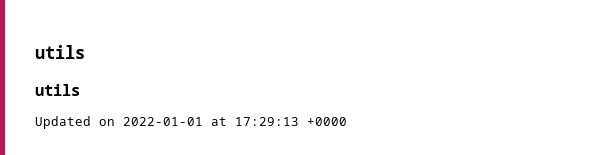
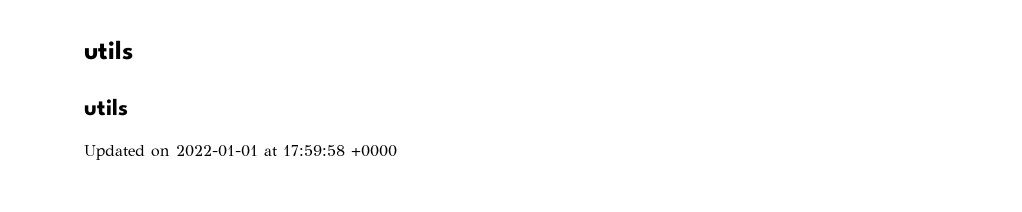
- Updated on 2022-01-01 at 17:29:13 +0000
+ Updated on 2022-01-01 at 17:59:58 +0000

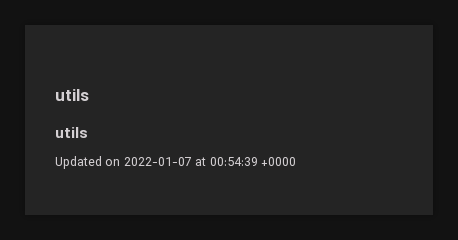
- Updated on 2022-01-01 at 17:59:58 +0000
+ Updated on 2022-01-07 at 00:54:39 +0000

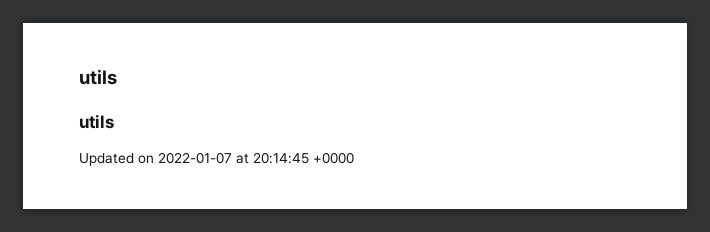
- Updated on 2022-01-07 at 00:54:39 +0000
+ Updated on 2022-01-07 at 20:14:45 +0000

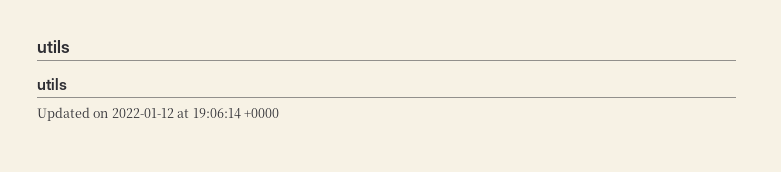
- Updated on 2022-01-07 at 20:14:45 +0000
+ Updated on 2022-01-12 at 19:06:14 +0000

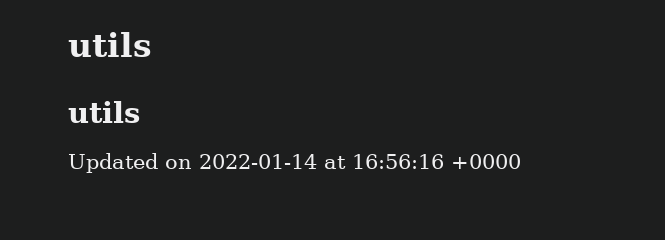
- Updated on 2022-01-12 at 19:06:14 +0000
+ Updated on 2022-01-14 at 16:56:16 +0000

